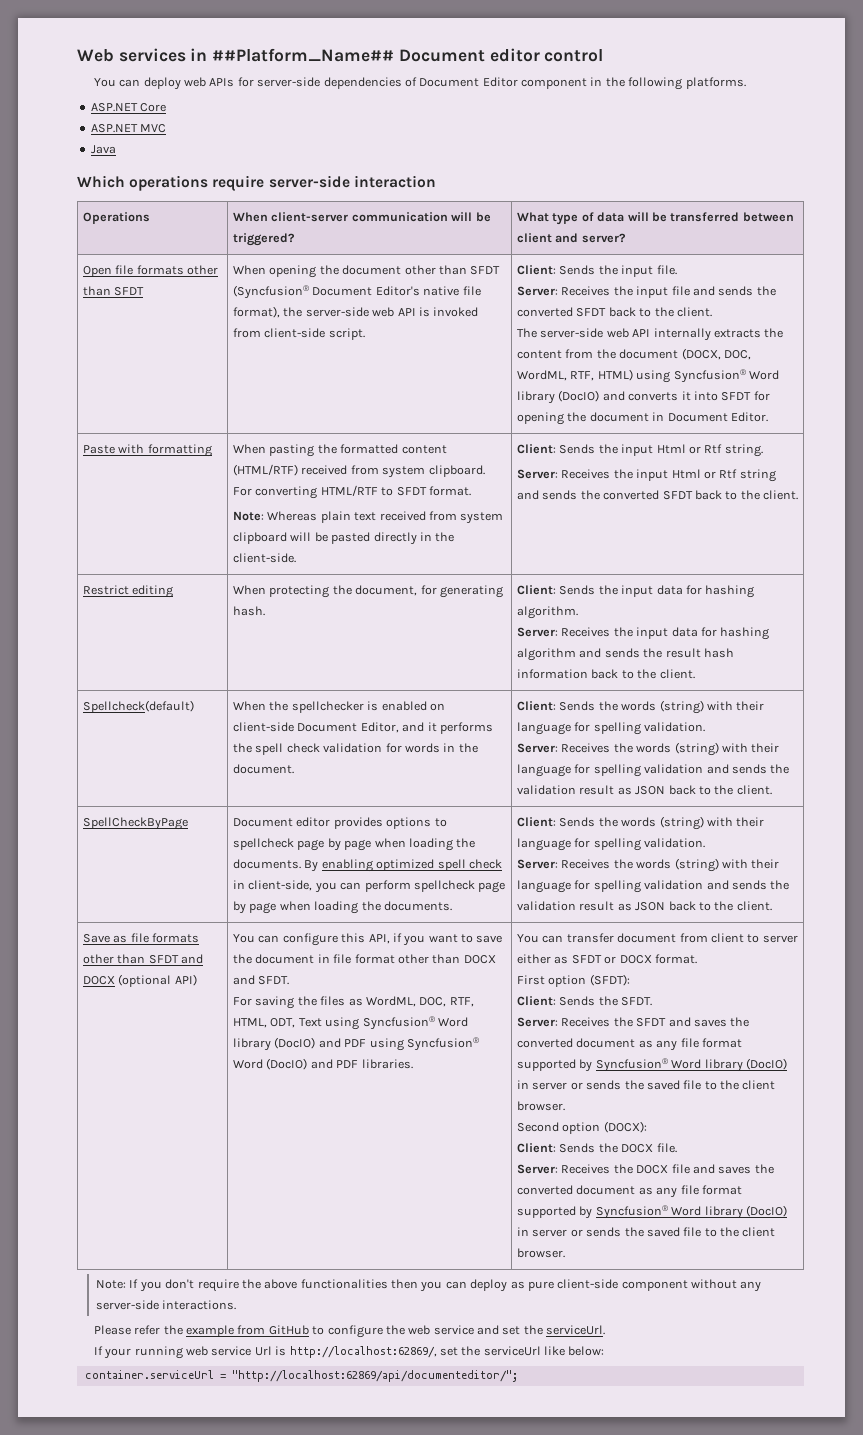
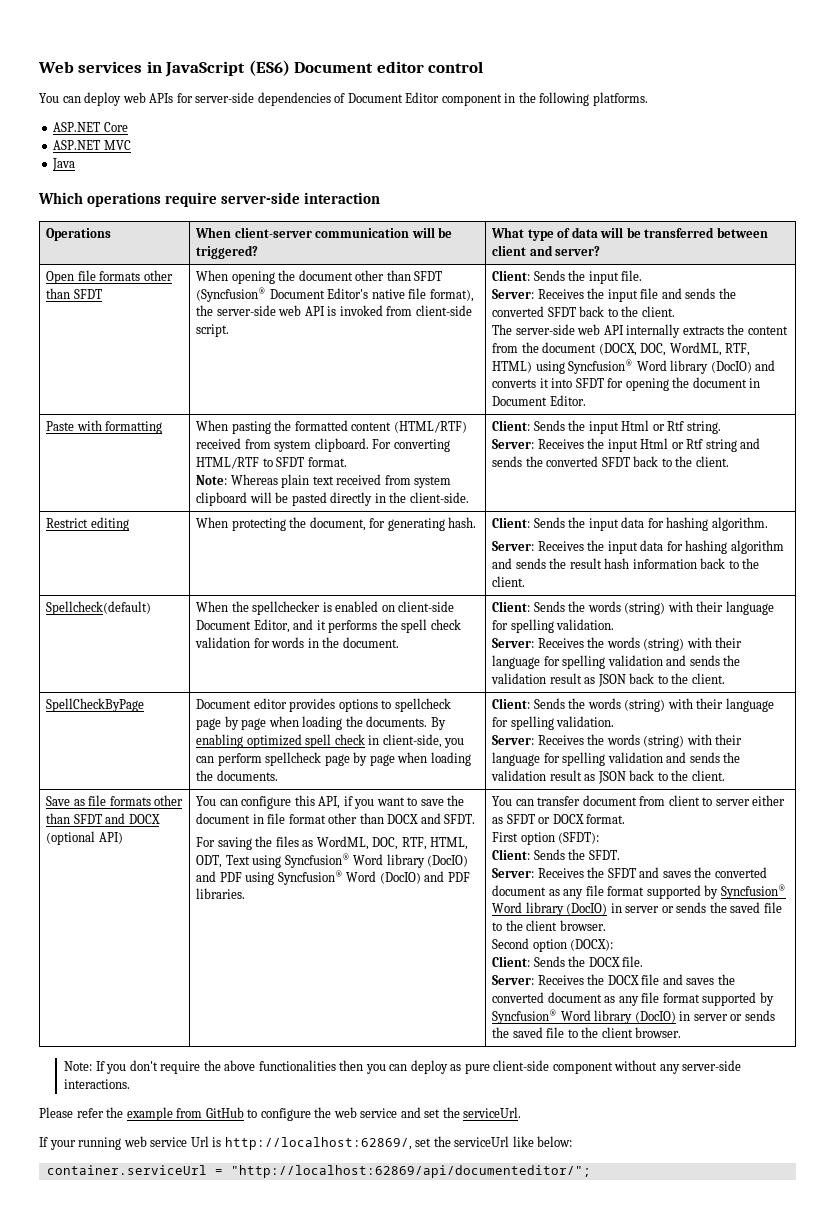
- Web services in ##Platform_Name## Document editor control
+ Web services in JavaScript (ES6) Document editor control

